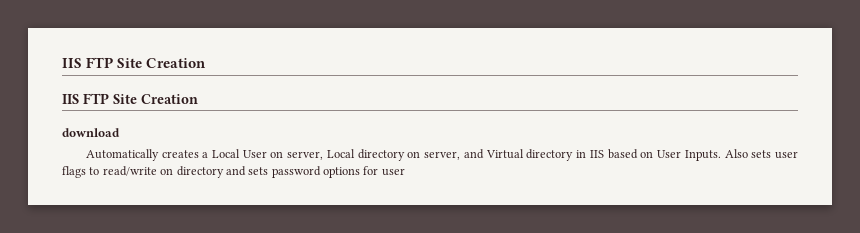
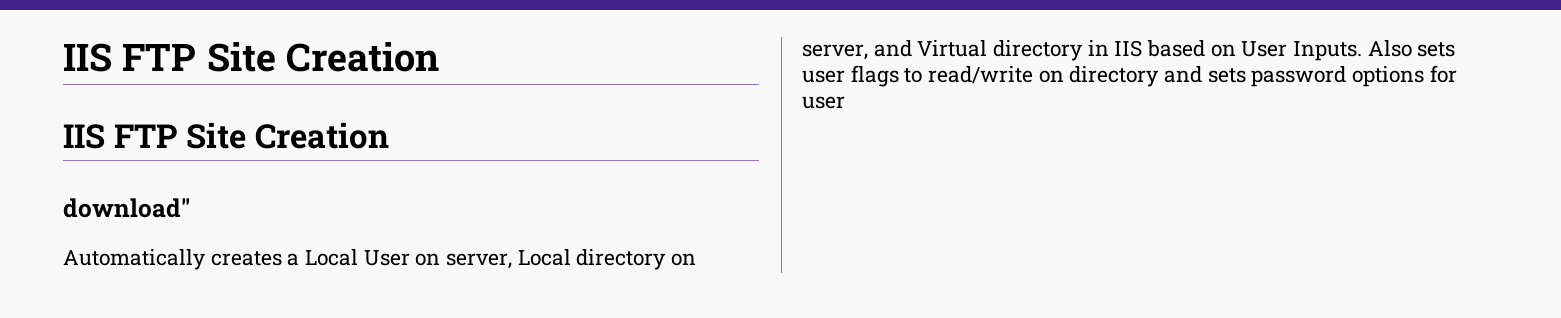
- download
+ download"

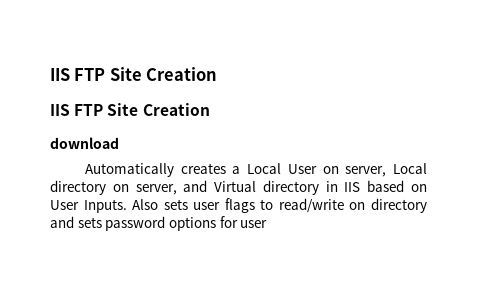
- download"
+ download

